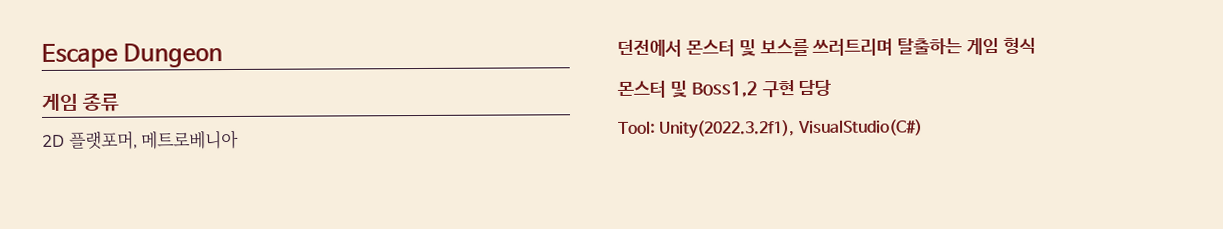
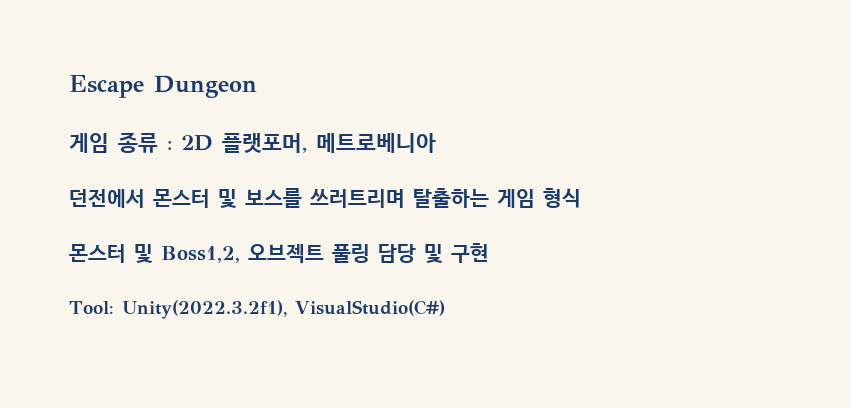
- 게임 종류
- 2D 플랫포머, 메트로베니아
+ 게임 종류 : 2D 플랫포머, 메트로베니아
- 몬스터 및 Boss1,2 구현 담당
+ 몬스터 및 Boss1,2, 오브젝트 풀링 담당 및 구현

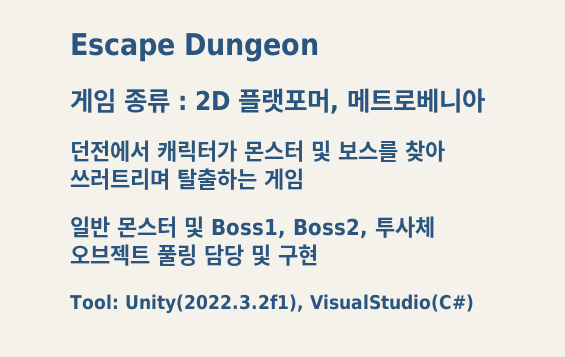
- 던전에서 몬스터 및 보스를 쓰러트리며 탈출하는 게임 형식
- 몬스터 및 Boss1,2, 오브젝트 풀링 담당 및 구현
+ 던전에서 캐릭터가 몬스터 및 보스를 찾아 쓰러트리며 탈출하는 게임
+ 일반 몬스터 및 Boss1, Boss2, 투사체 오브젝트 풀링 담당 및 구현

